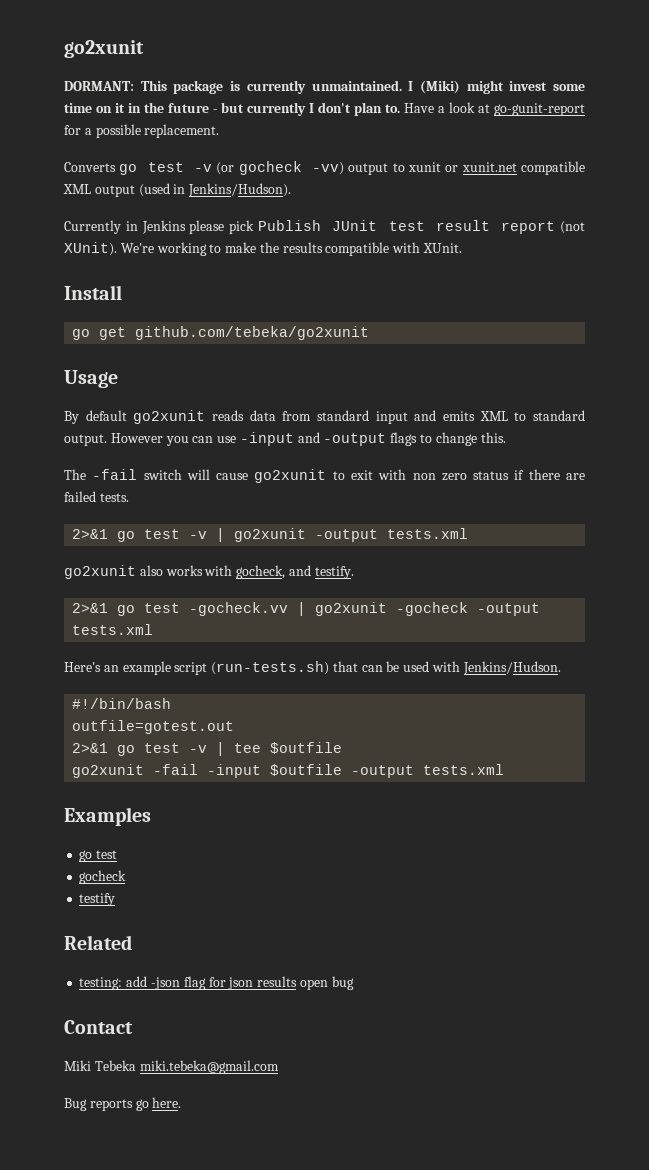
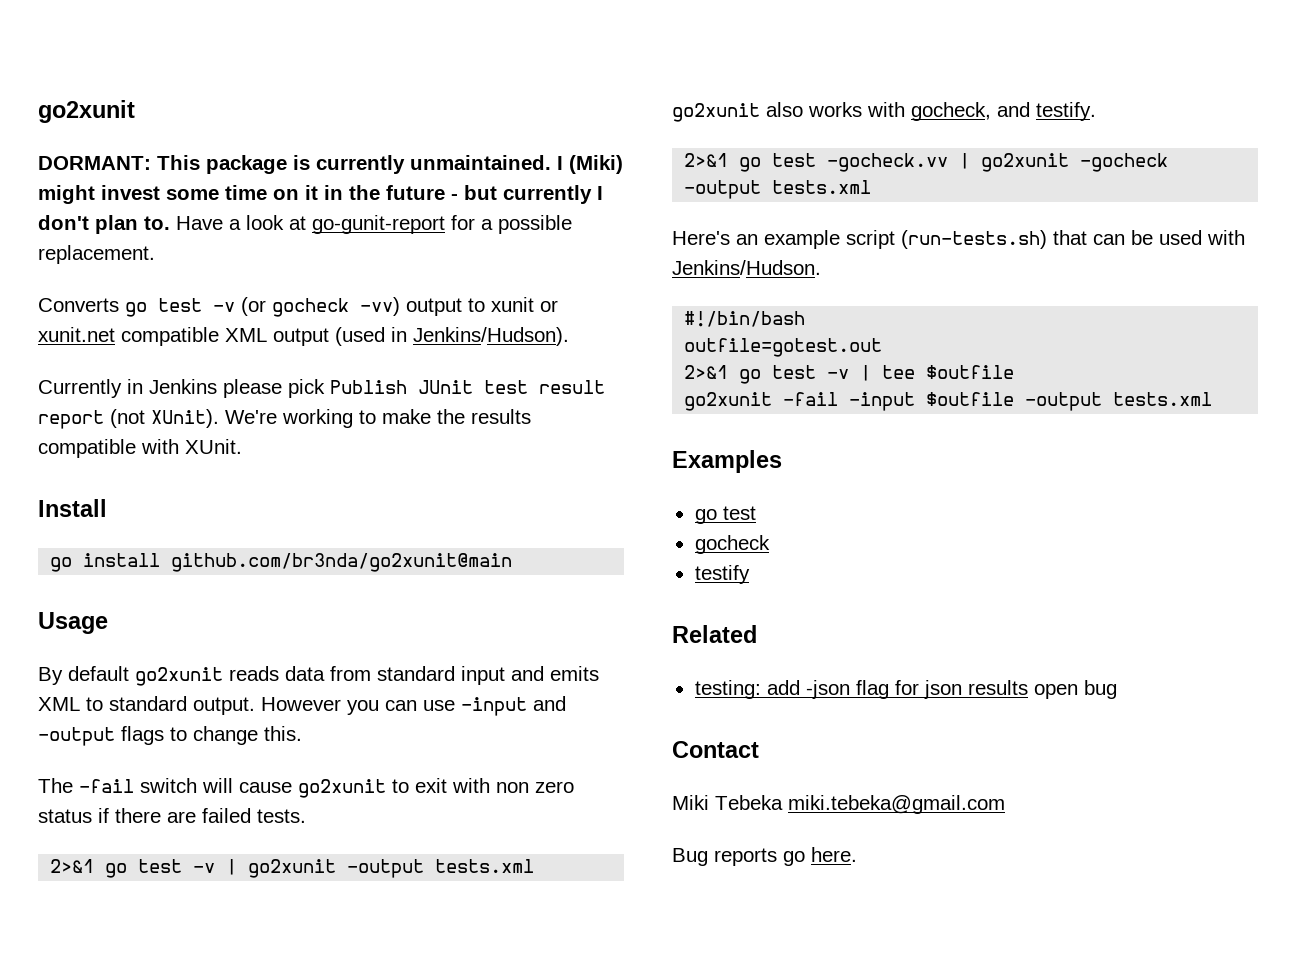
- go get github.com/tebeka/go2xunit
+ go install github.com/br3nda/go2xunit@main

